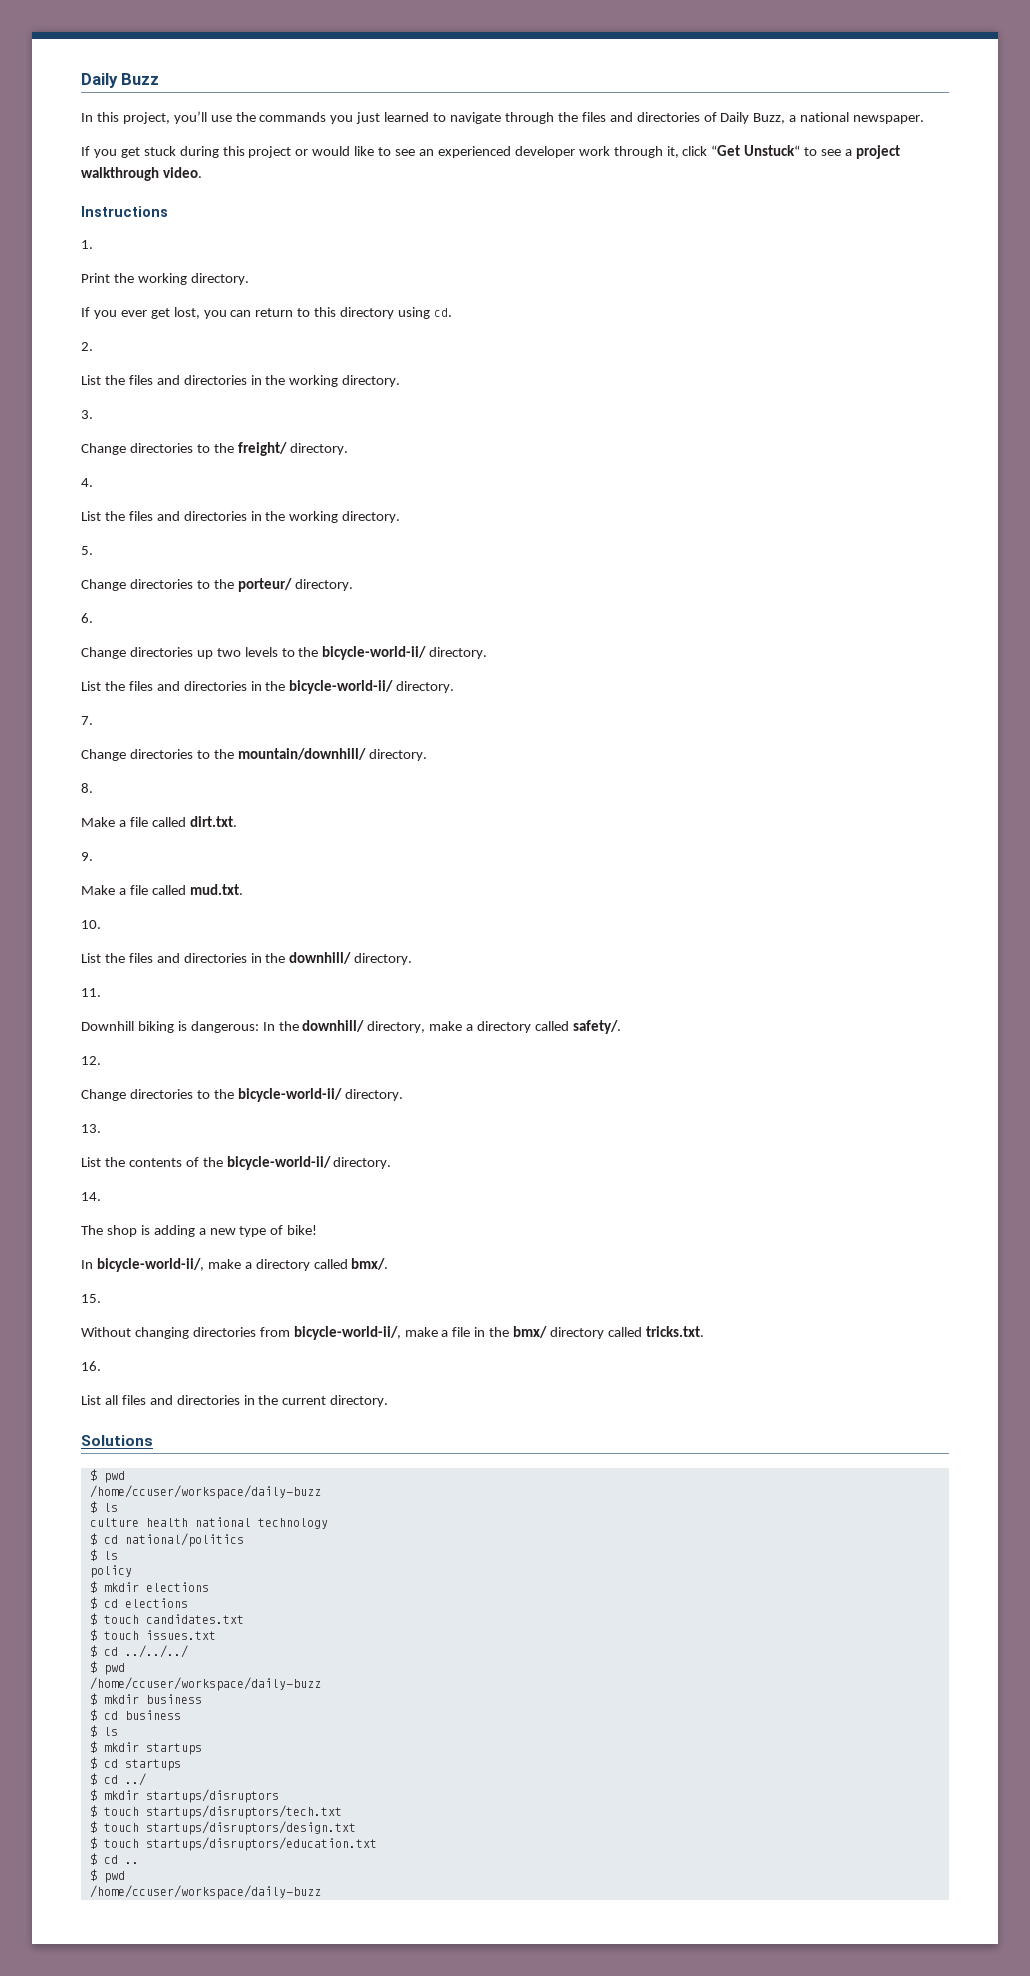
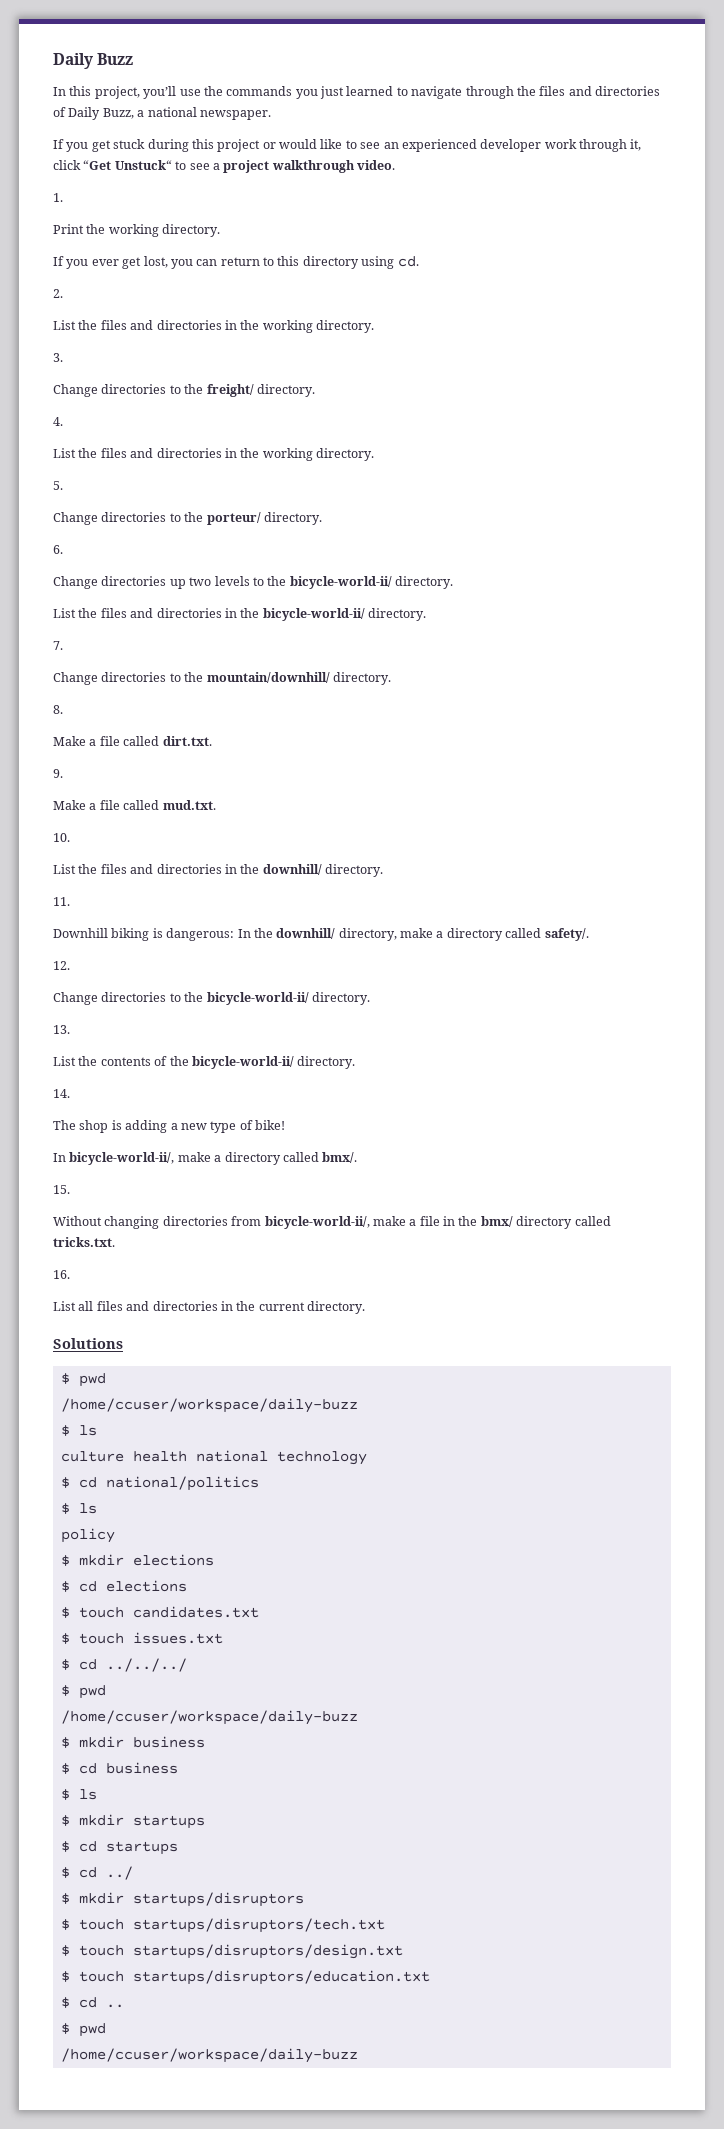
- Instructions

